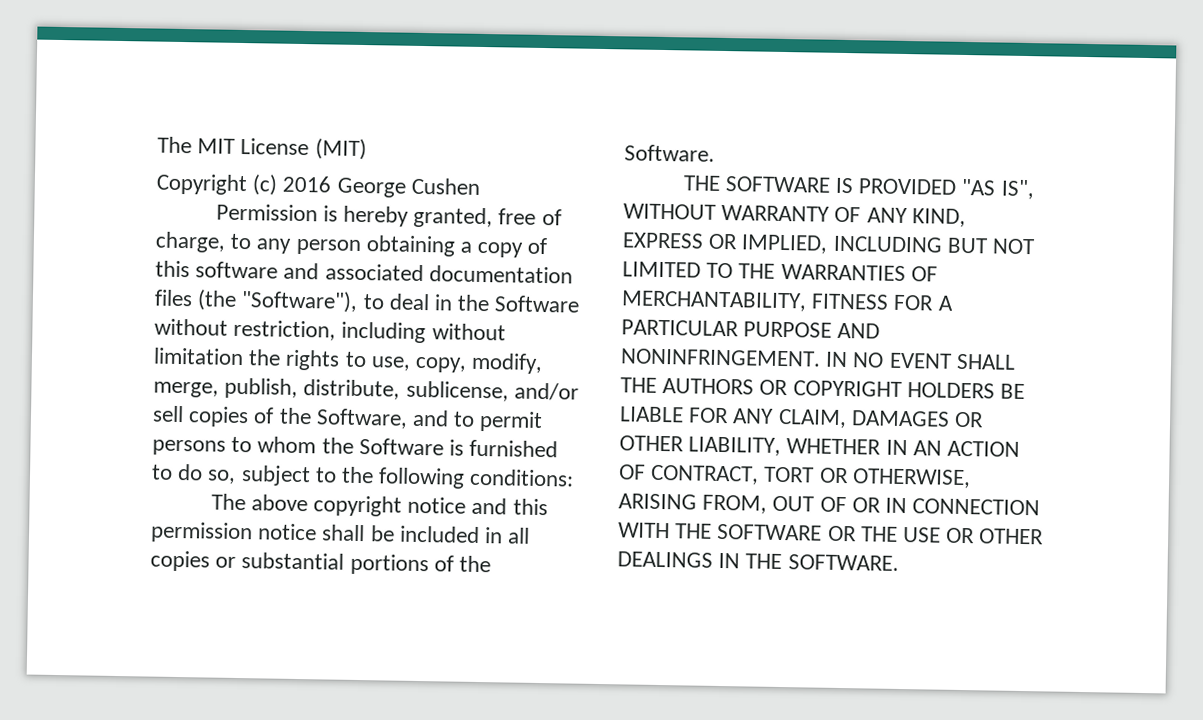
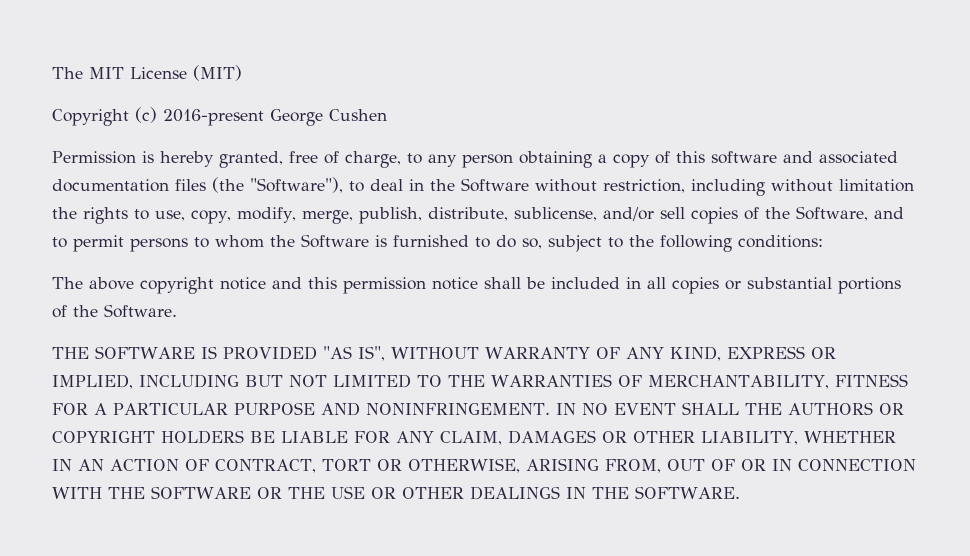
- Copyright (c) 2016 George Cushen
+ Copyright (c) 2016-present George Cushen

